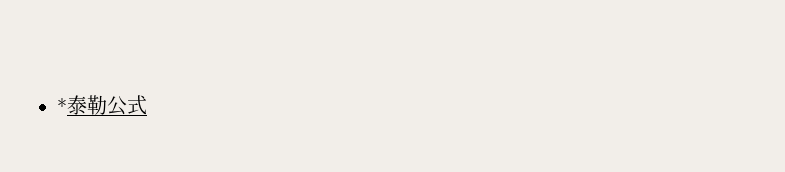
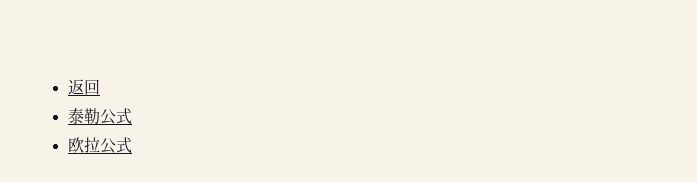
- *泰勒公式
+ 返回
+ 泰勒公式
+ 欧拉公式

